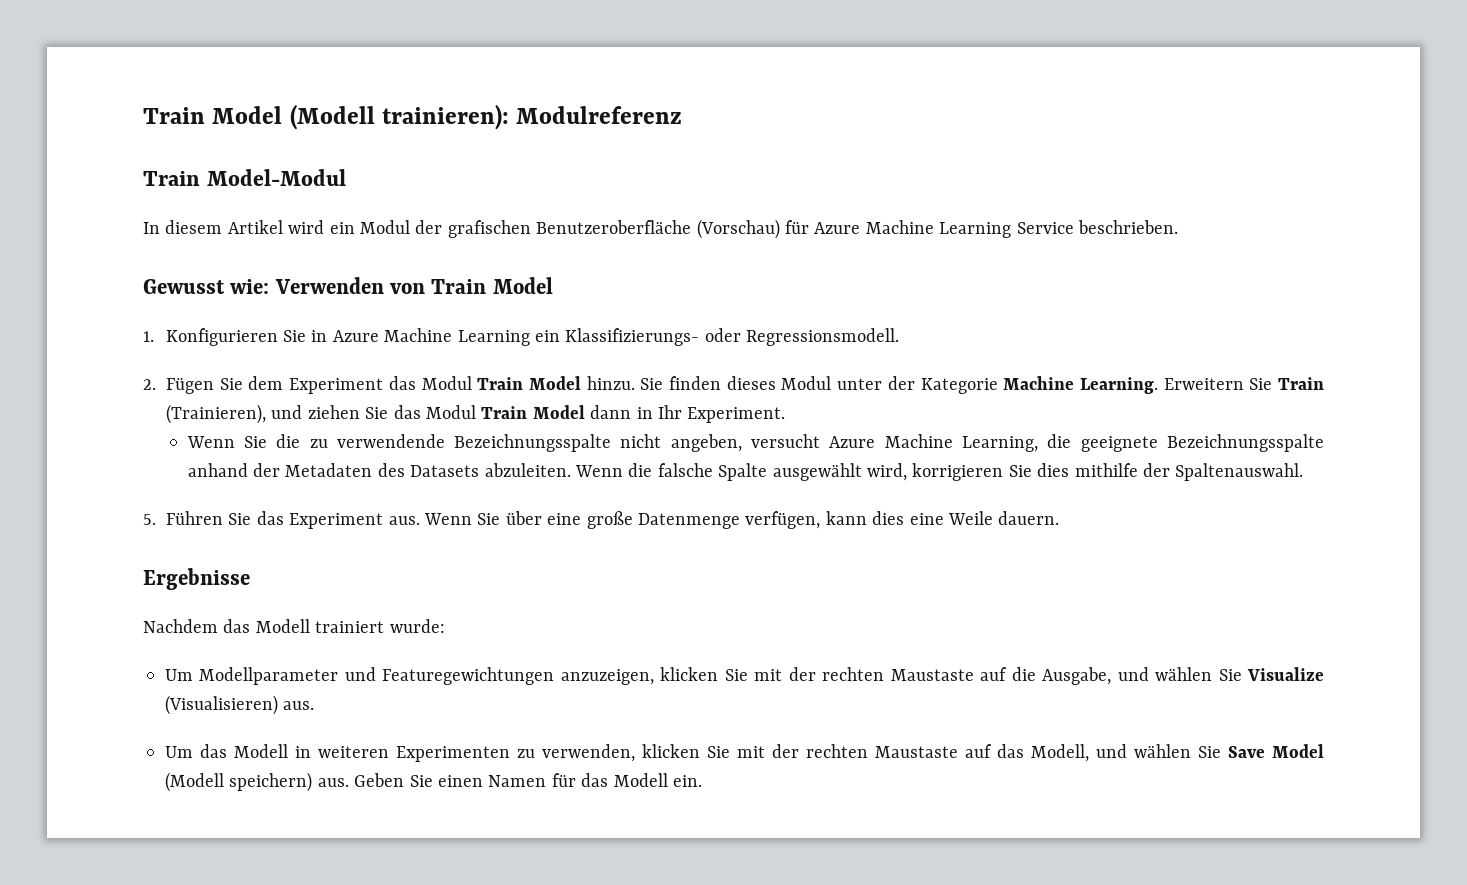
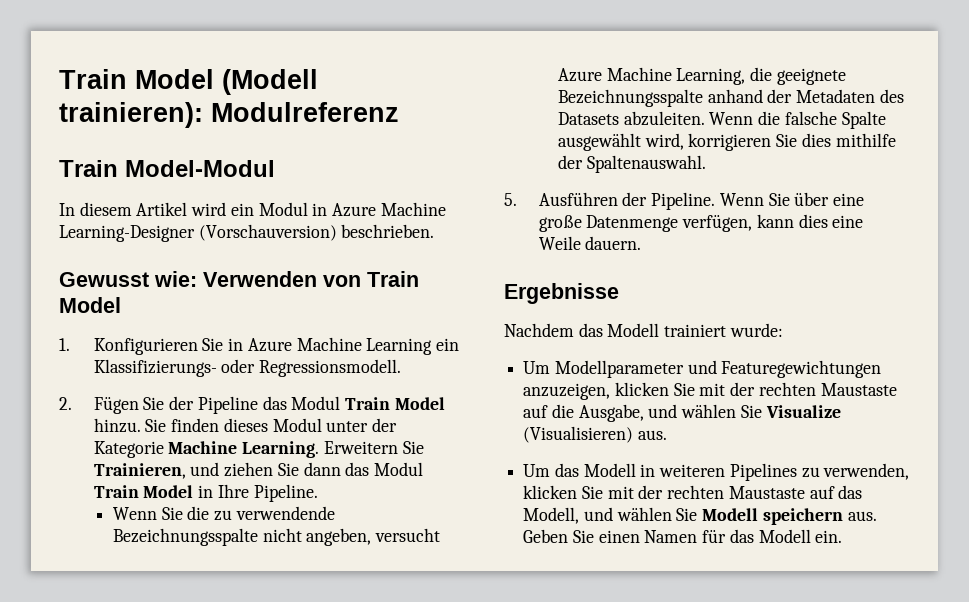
- In diesem Artikel wird ein Modul der grafischen Benutzeroberfläche (Vorschau) für Azure Machine Learning Service beschrieben.
+ In diesem Artikel wird ein Modul in Azure Machine Learning-Designer (Vorschauversion) beschrieben.
- 2. Fügen Sie dem Experiment das Modul Train Model hinzu.
+ 2. Fügen Sie der Pipeline das Modul Train Model hinzu.
- Erweitern Sie Train (Trainieren), und ziehen Sie das Modul Train Model dann in Ihr Experiment.
+ Erweitern Sie Trainieren, und ziehen Sie dann das Modul Train Model in Ihre Pipeline.
- 5. Führen Sie das Experiment aus.
+ 5. Ausführen der Pipeline.
- Um das Modell in weiteren Experimenten zu verwenden, klicken Sie mit der rechten Maustaste auf das Modell, und wählen Sie Save Model (Modell speichern) aus.
+ Um das Modell in weiteren Pipelines zu verwenden, klicken Sie mit der rechten Maustaste auf das Modell, und wählen Sie Modell speichern aus.

